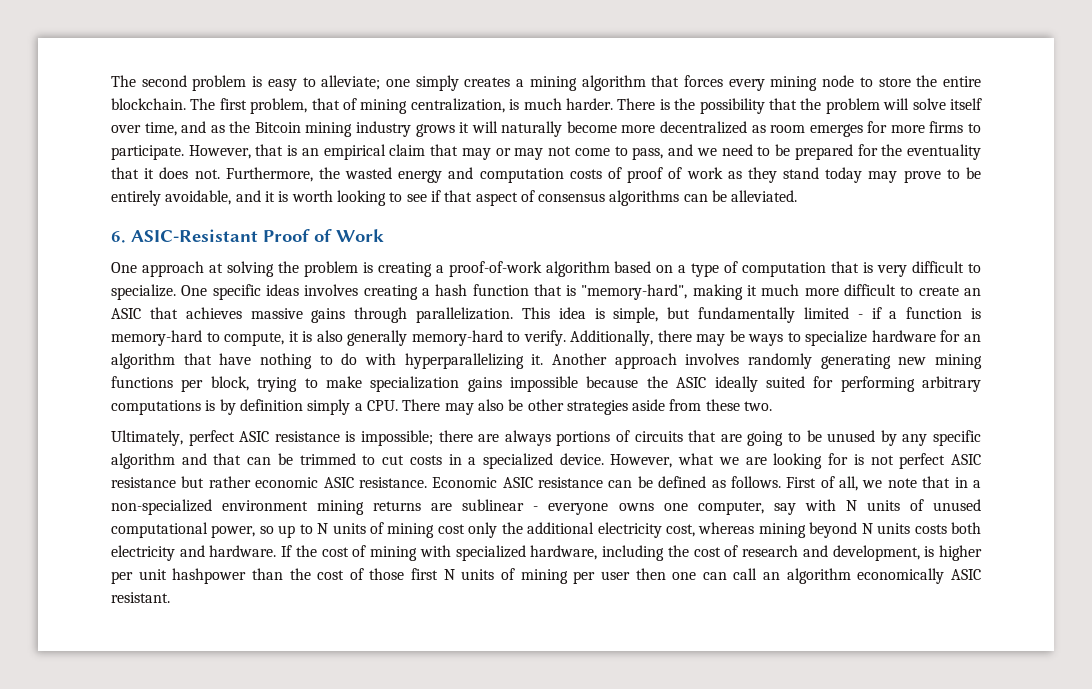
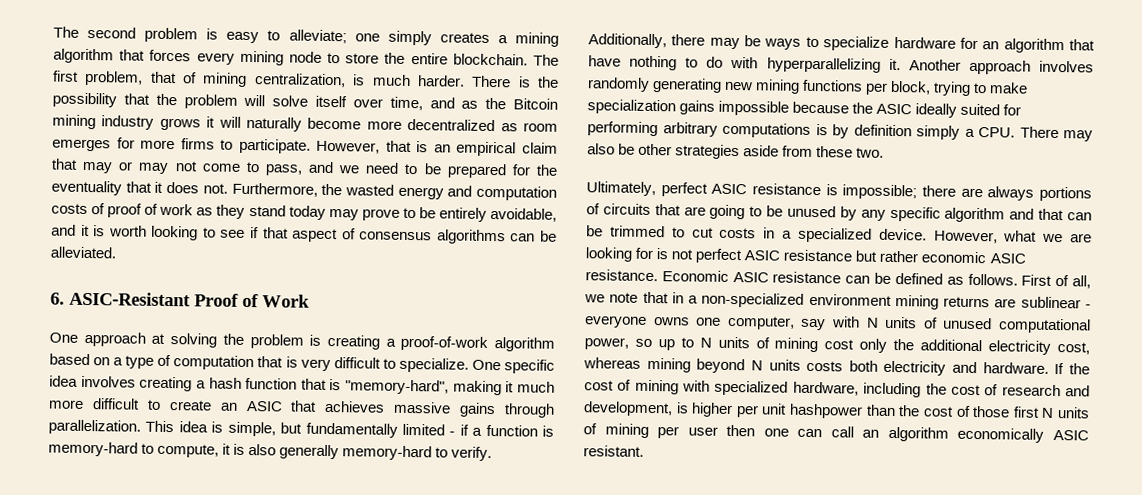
- One specific ideas involves creating a hash function that is "memory-hard", making it much more difficult to create an ASIC that achieves massive gains through parallelization.
+ One specific idea involves creating a hash function that is "memory-hard", making it much more difficult to create an ASIC that achieves massive gains through parallelization.

